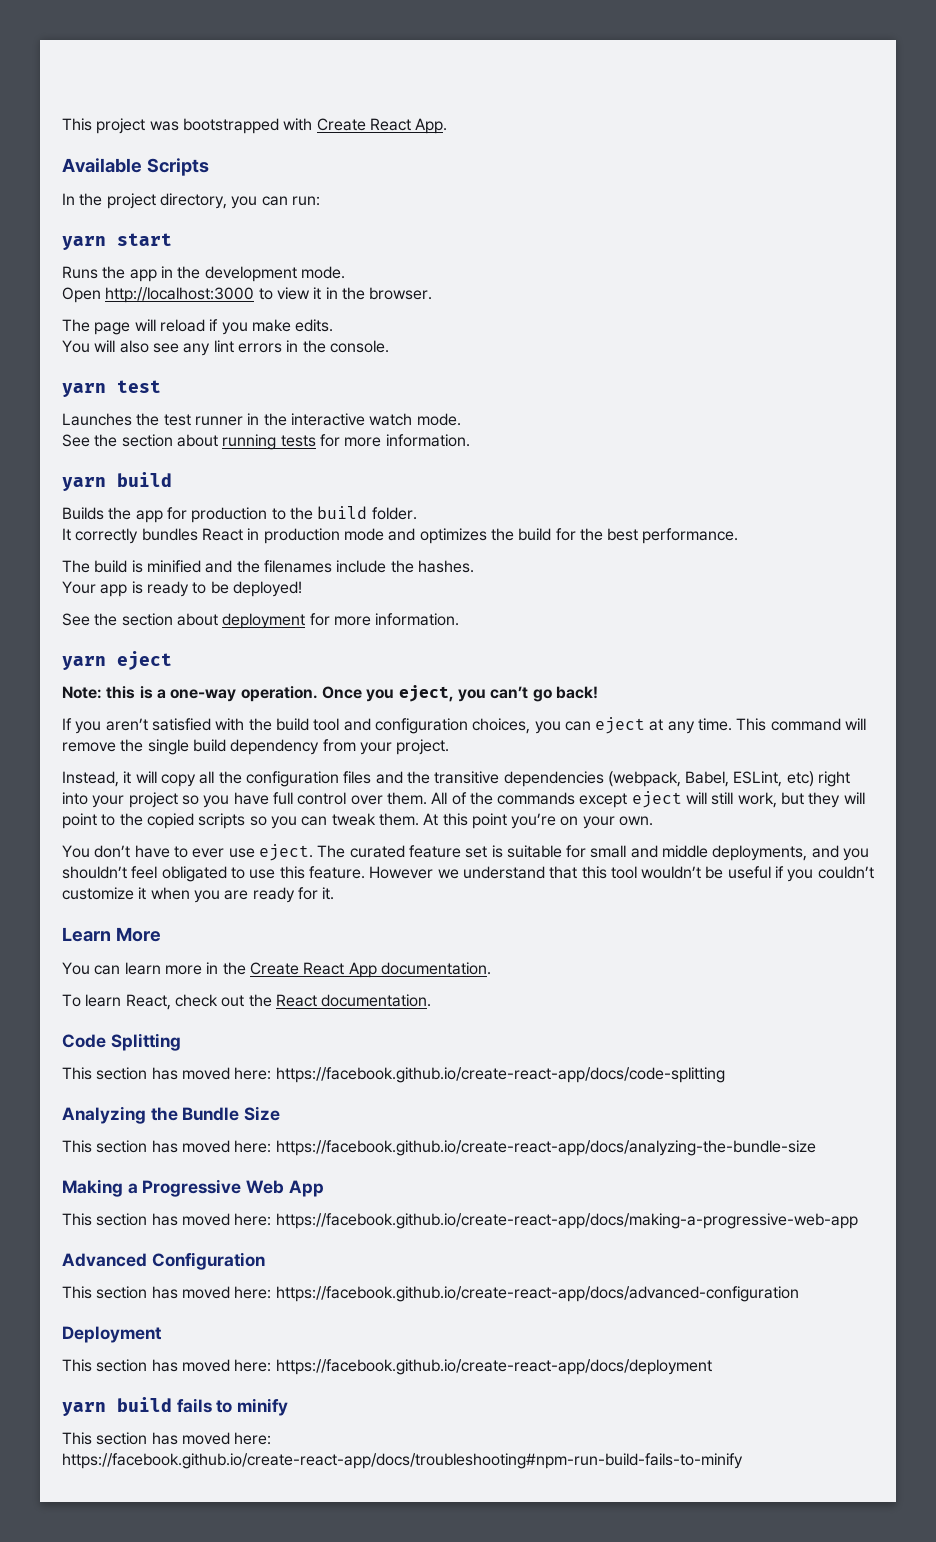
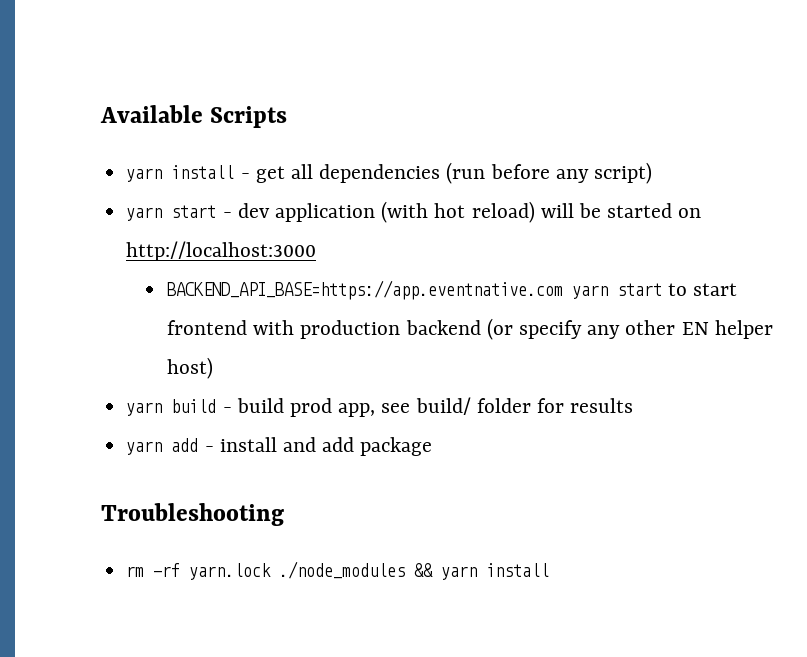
- This project was bootstrapped with Create React App.
  Available Scripts
- In the project directory, you can run:
- yarn start
- Runs the app in the development mode.
- Open http://localhost:3000 to view it in the browser.
- The page will reload if you make edits.
- You will also see any lint errors in the console.
- yarn test
- Launches the test runner in the interactive watch mode.
- See the section about running tests for more information.
- yarn build
- Builds the app for production to the build folder.
- It correctly bundles React in production mode and optimizes the build for the best performance.
- The build is minified and the filenames include the hashes.
- Your app is ready to be deployed!
- See the section about deployment for more information.
- yarn eject
- Note: this is a one-way operation. Once you eject, you can’t go back!
- If you aren’t satisfied with the build tool and configuration choices, you can eject at any time. This command will remove the single build dependency from your project.
- Instead, it will copy all the configuration files and the transitive dependencies (webpack, Babel, ESLint, etc) right into your project so you have full control over them. All of the commands except eject will still work, but they will point to the copied scripts so you can tweak them. At this point you’re on your own.
- You don’t have to ever use eject. The curated feature set is suitable for small and middle deployments, and you shouldn’t feel obligated to use this feature. However we understand that this tool wouldn’t be useful if you couldn’t customize it when you are ready for it.
- Learn More
- You can learn more in the Create React App documentation.
- To learn React, check out the React documentation.
- Code Splitting
- This section has moved here: https://facebook.github.io/create-react-app/docs/code-splitting
- Analyzing the Bundle Size
- This section has moved here: https://facebook.github.io/create-react-app/docs/analyzing-the-bundle-size
- Making a Progressive Web App
- This section has moved here: https://facebook.github.io/create-react-app/docs/making-a-progressive-web-app
- Advanced Configuration
- This section has moved here: https://facebook.github.io/create-react-app/docs/advanced-configuration
- Deployment
- This section has moved here: https://facebook.github.io/create-react-app/docs/deployment
- yarn build fails to minify
- This section has moved here: https://facebook.github.io/create-react-app/docs/troubleshooting#npm-run-build-fails-to-minify
+ yarn install - get all dependencies (run before any script)
+ yarn start - dev application (with hot reload) will be started on http://localhost:3000
+ BACKEND_API_BASE=https://app.eventnative.com yarn start to start frontend with production backend (or specify any other EN helper host)
+ yarn build - build prod app, see build/ folder for results
+ yarn add - install and add package
+ Troubleshooting
+ rm -rf yarn.lock ./node_modules && yarn install

